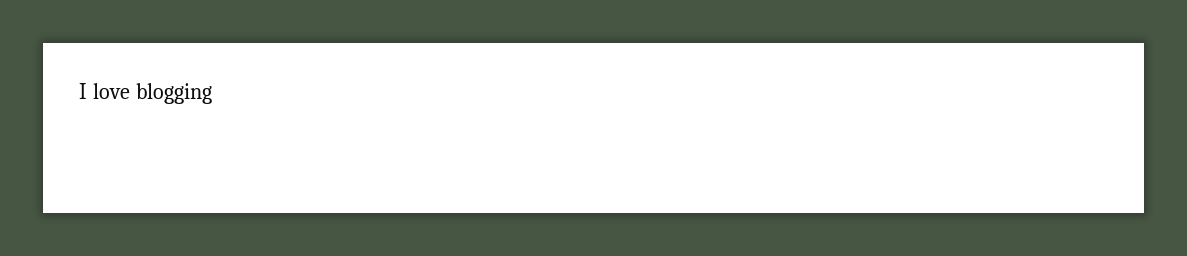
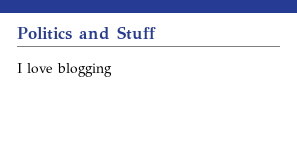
+ Politics and Stuff

